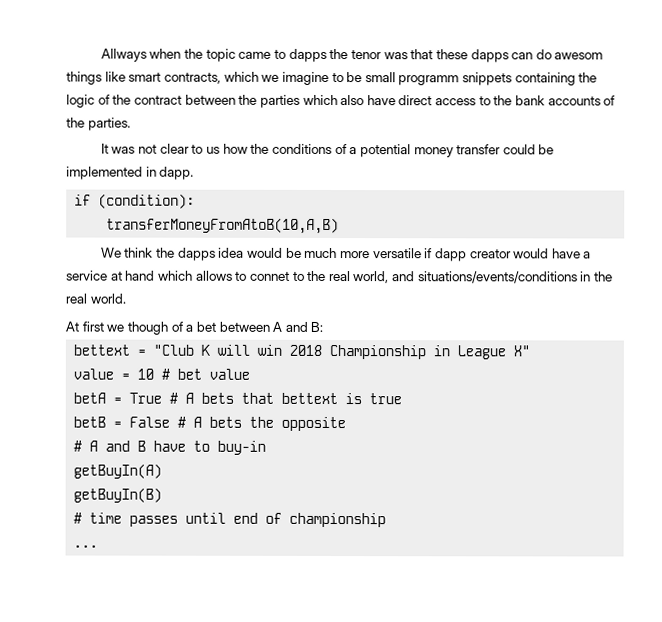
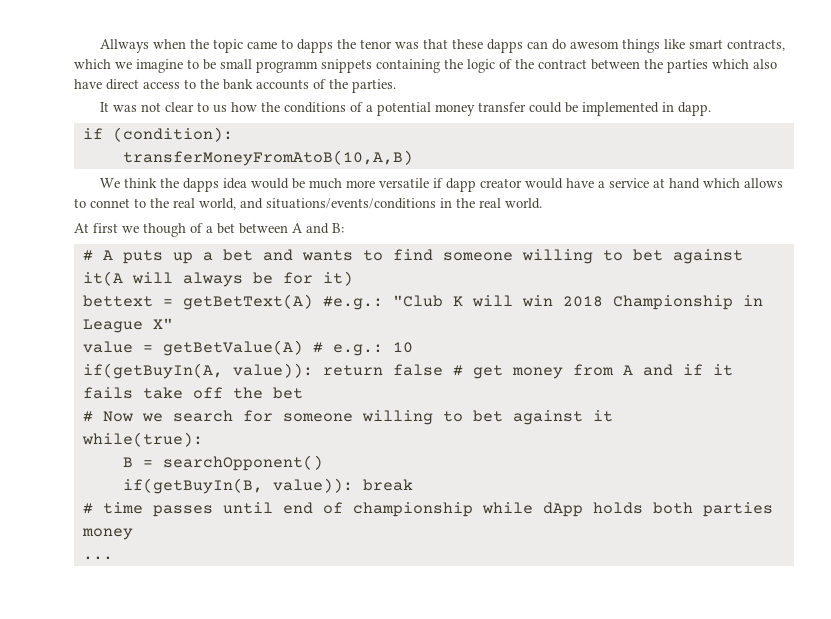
+ # A puts up a bet and wants to find someone willing to bet against it(A will always be for it)
- bettext = "Club K will win 2018 Championship in League X"
+ bettext = getBetText(A) #e.g.: "Club K will win 2018 Championship in League X"
- value = 10 # bet value
- betA = True # A bets that bettext is true
- betB = False # A bets the opposite
- # A and B have to buy-in
- getBuyIn(A)
- getBuyIn(B)
+ value = getBetValue(A) # e.g.: 10
+ if(getBuyIn(A, value)): return false # get money from A and if it fails take off the bet
+ # Now we search for someone willing to bet against it
+ while(true):
+ B = searchOpponent()
+ if(getBuyIn(B, value)): break
- # time passes until end of championship
+ # time passes until end of championship while dApp holds both parties money

